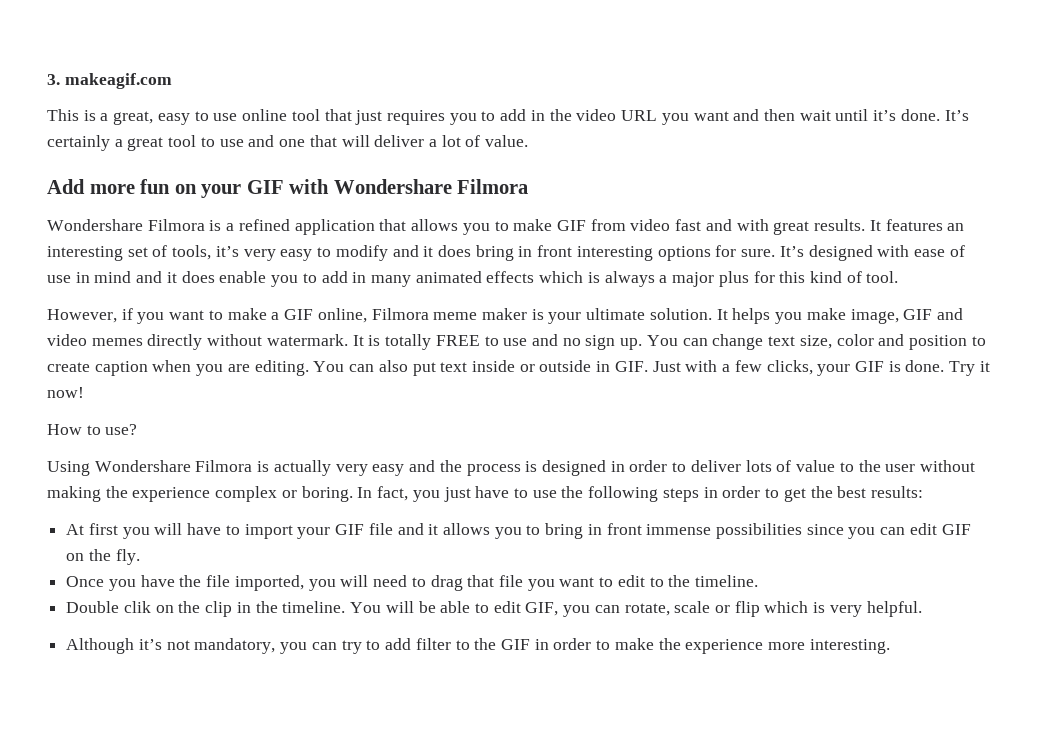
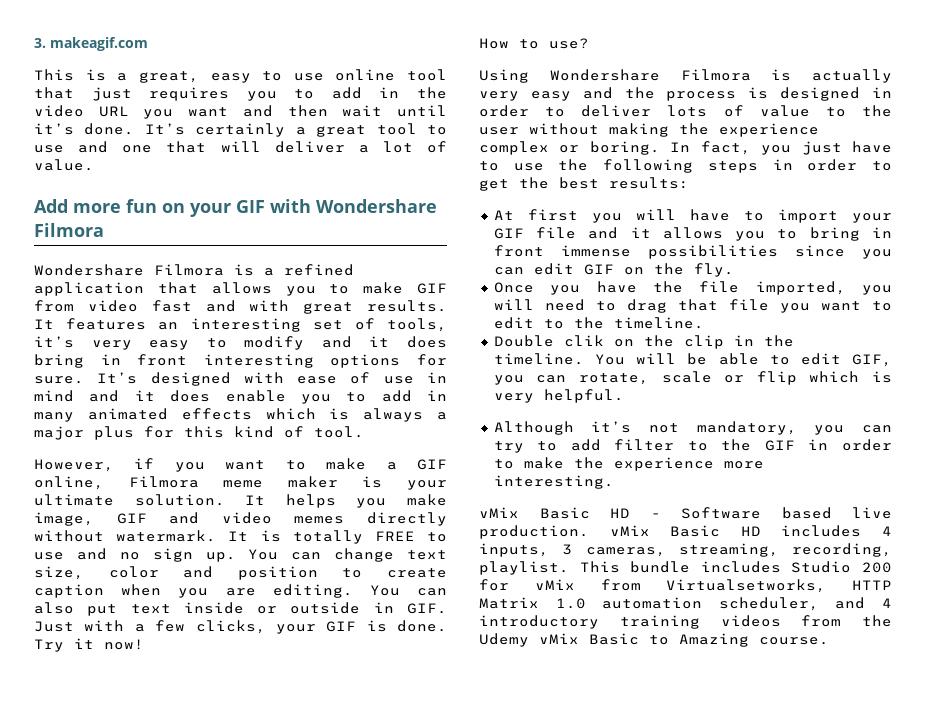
+ vMix Basic HD - Software based live production. vMix Basic HD includes 4 inputs, 3 cameras, streaming, recording, playlist. This bundle includes Studio 200 for vMix from Virtualsetworks, HTTP Matrix 1.0 automation scheduler, and 4 introductory training videos from the Udemy vMix Basic to Amazing course.

